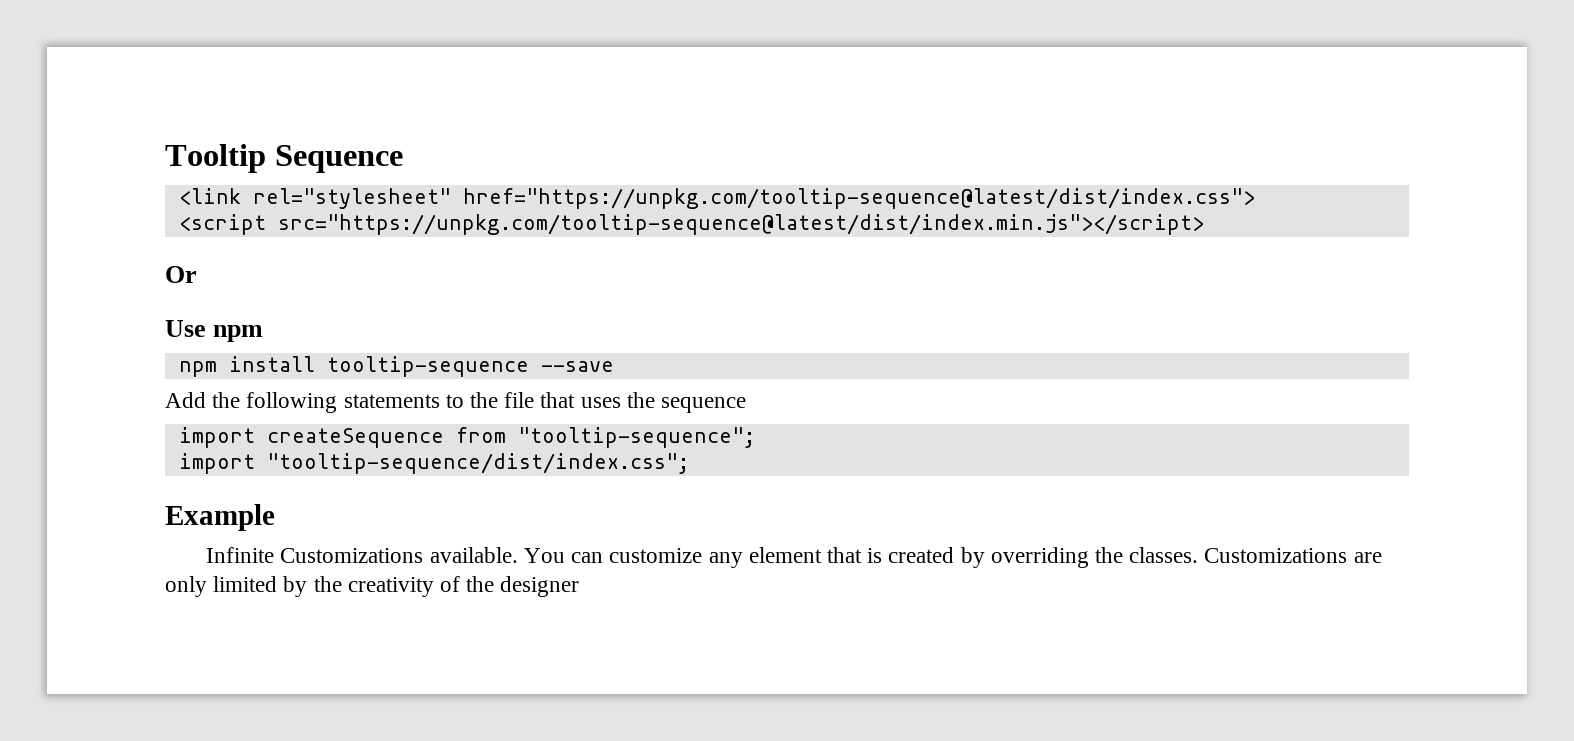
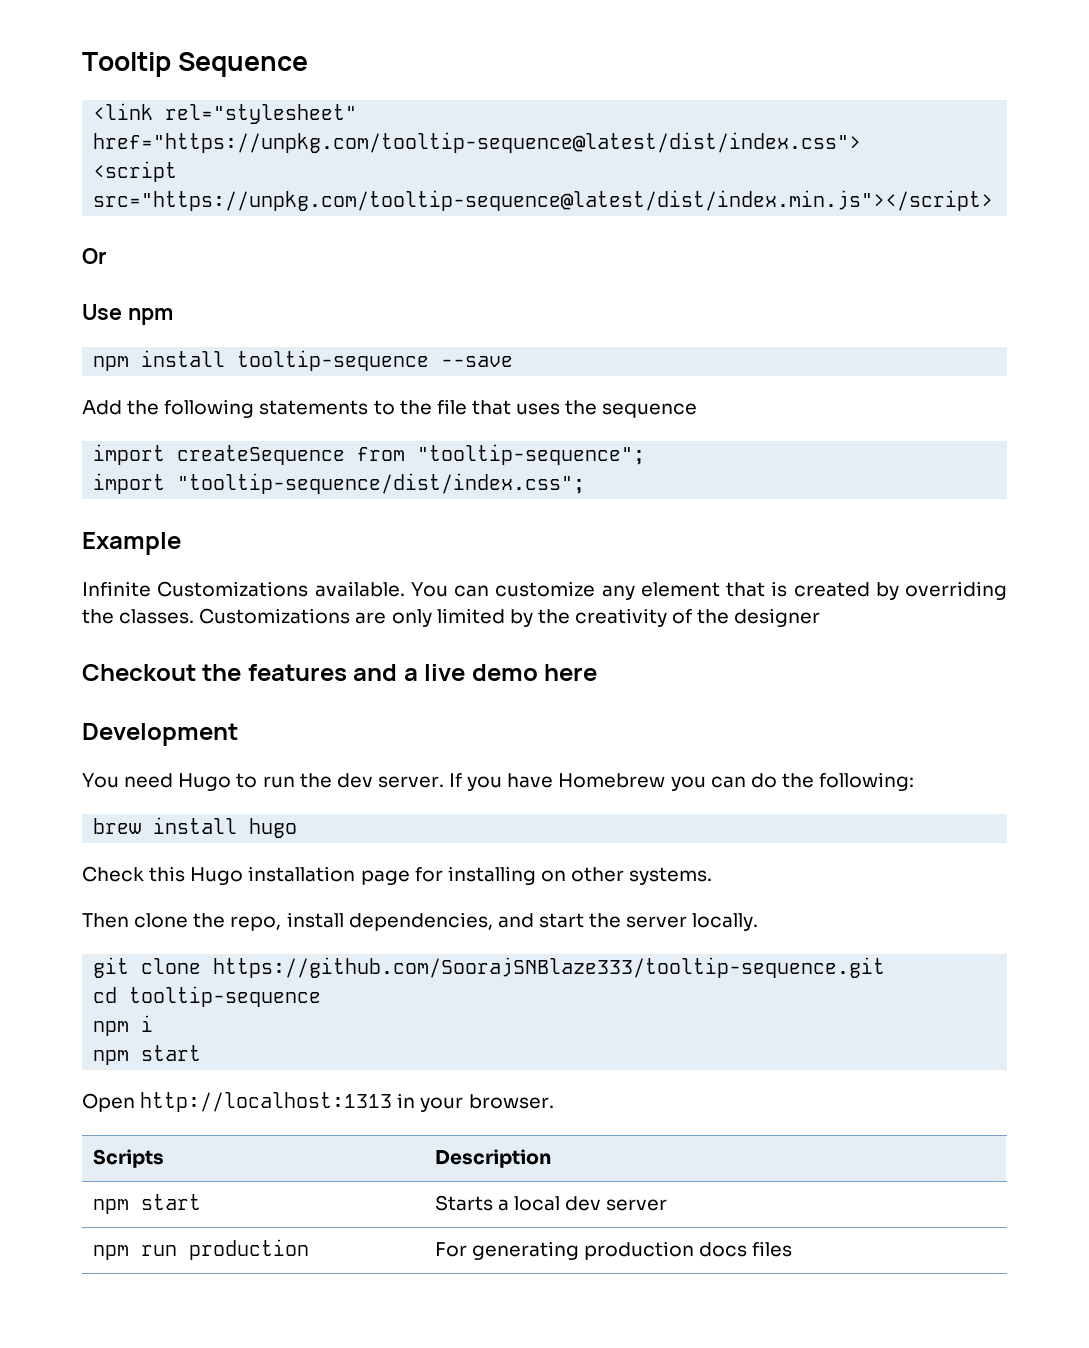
+ Checkout the features and a live demo here
+ Development
+ You need Hugo to run the dev server. If you have Homebrew you can do the following:
+ brew install hugo
+ Check this Hugo installation page for installing on other systems.
+ Then clone the repo, install dependencies, and start the server locally.
+ git clone https://github.com/SoorajSNBlaze333/tooltip-sequence.git
+ cd tooltip-sequence
+ npm i
+ npm start
+ Open http://localhost:1313 in your browser.
+ Scripts | Description
+ npm start | Starts a local dev server
+ npm run production | For generating production docs files

